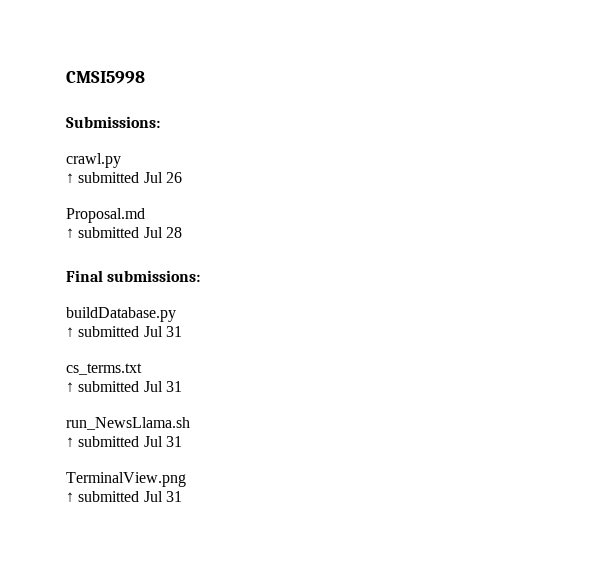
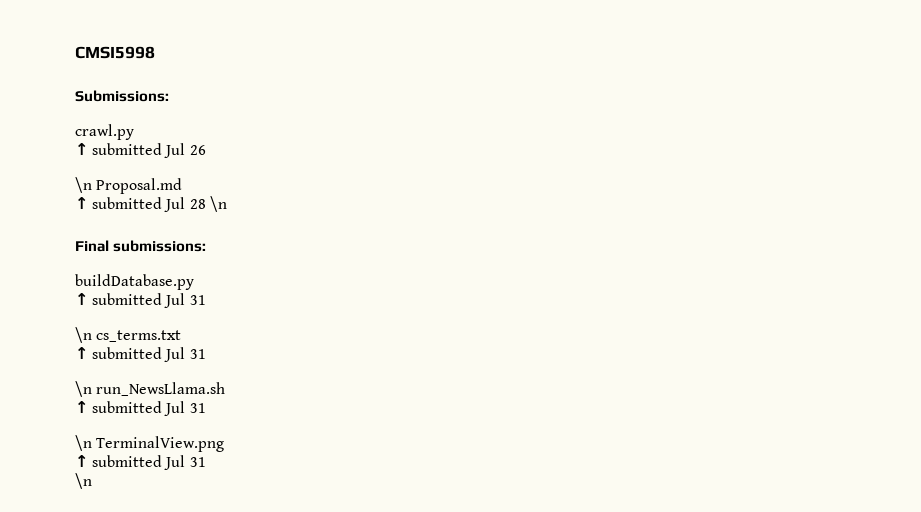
- Proposal.md
+ \n Proposal.md
- ↑ submitted Jul 28
+ ↑ submitted Jul 28 \n
- cs_terms.txt
+ \n cs_terms.txt
- run_NewsLlama.sh
+ \n run_NewsLlama.sh
- TerminalView.png
+ \n TerminalView.png
  ↑ submitted Jul 31
+ \n

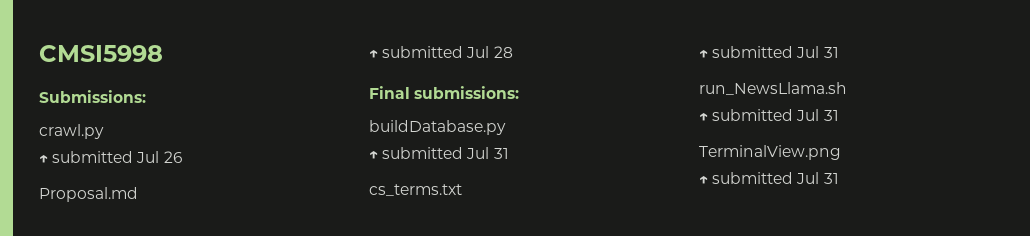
- \n Proposal.md
+ Proposal.md
- ↑ submitted Jul 28 \n
+ ↑ submitted Jul 28
- \n cs_terms.txt
+ cs_terms.txt
- \n run_NewsLlama.sh
+ run_NewsLlama.sh
- \n TerminalView.png
+ TerminalView.png
  ↑ submitted Jul 31
- \n

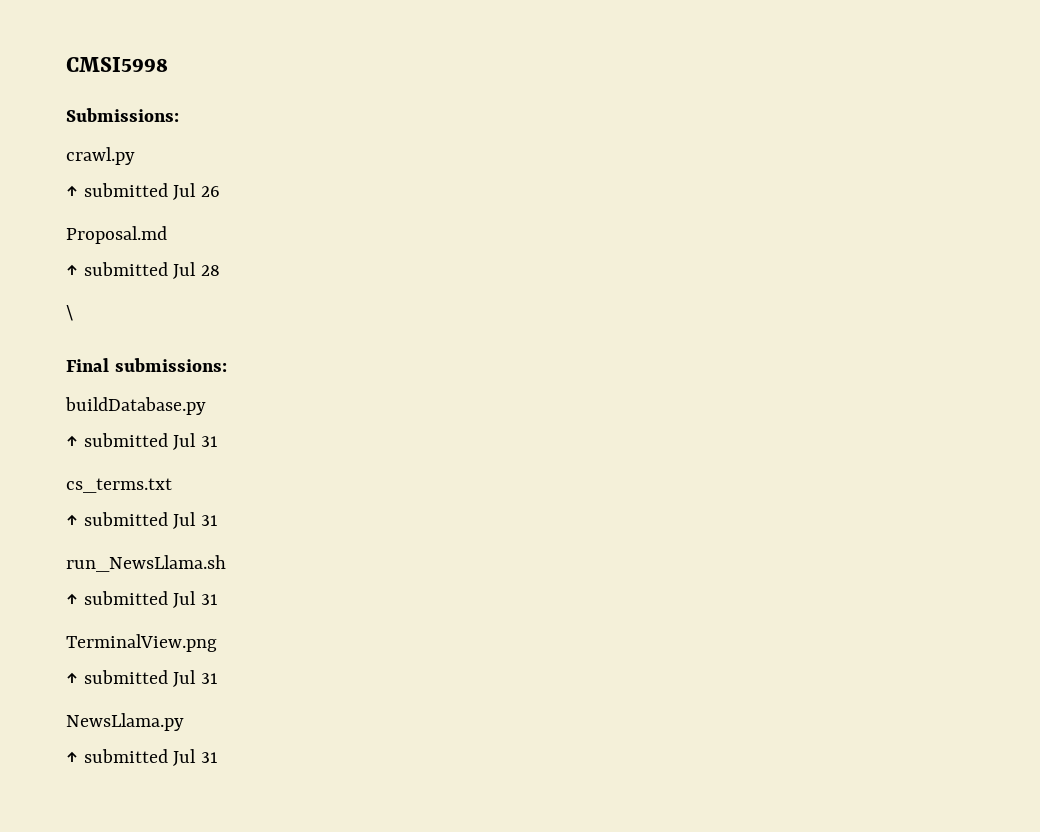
+ \
+ NewsLlama.py
+ ↑ submitted Jul 31

